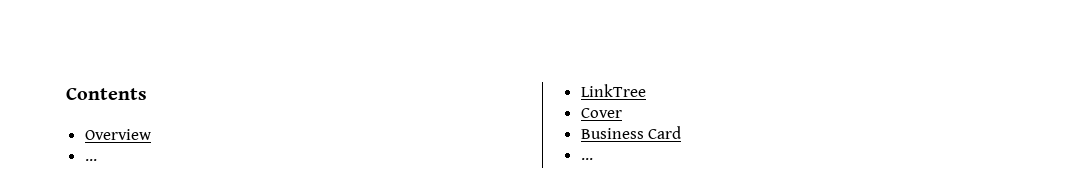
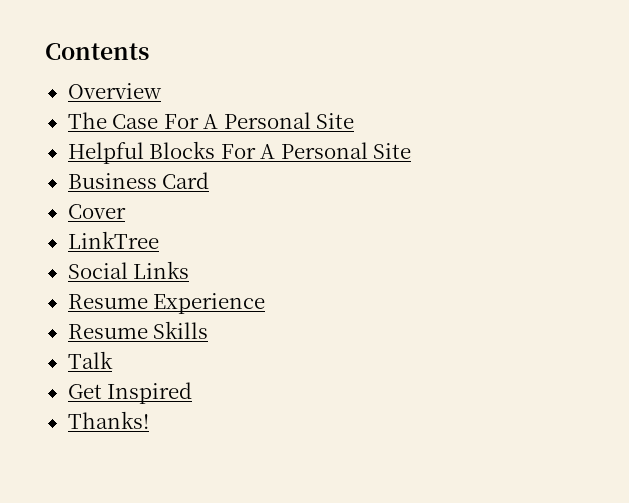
  Overview
- ...
+ The Case For A Personal Site
+ Helpful Blocks For A Personal Site
+ Business Card
+ Cover
  LinkTree
- Cover
- Business Card
- ...
+ Social Links
+ Resume Experience
+ Resume Skills
+ Talk
+ Get Inspired
+ Thanks!

